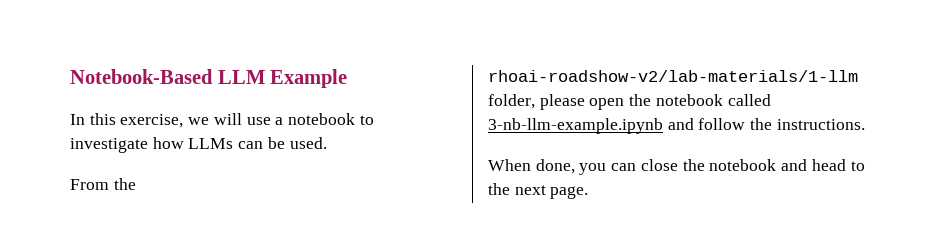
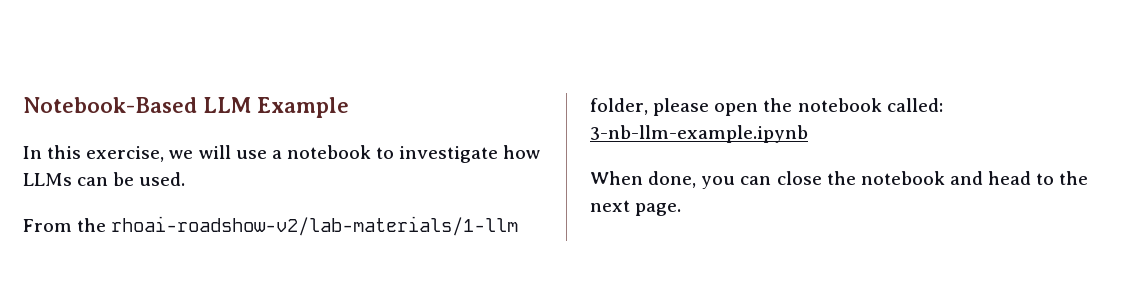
- From the rhoai-roadshow-v2/lab-materials/1-llm folder, please open the notebook called 3-nb-llm-example.ipynb and follow the instructions.
+ From the rhoai-roadshow-v2/lab-materials/1-llm folder, please open the notebook called: 3-nb-llm-example.ipynb

